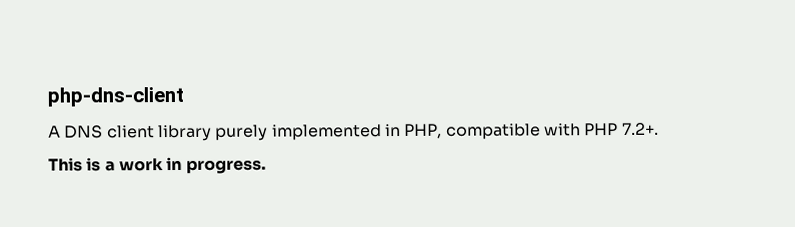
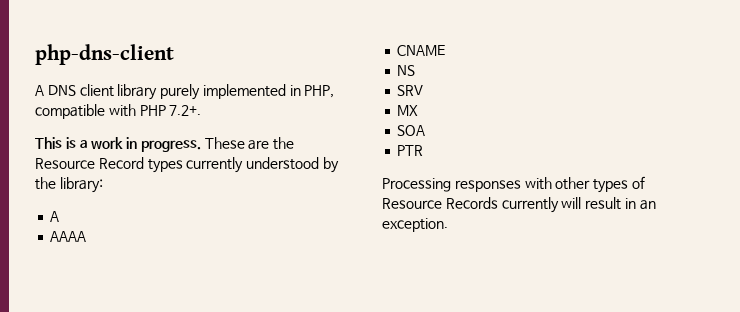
+ These are the Resource Record types currently understood by the library:
+ A
+ AAAA
+ CNAME
+ NS
+ SRV
+ MX
+ SOA
+ PTR
+ Processing responses with other types of Resource Records currently will result in an exception.

